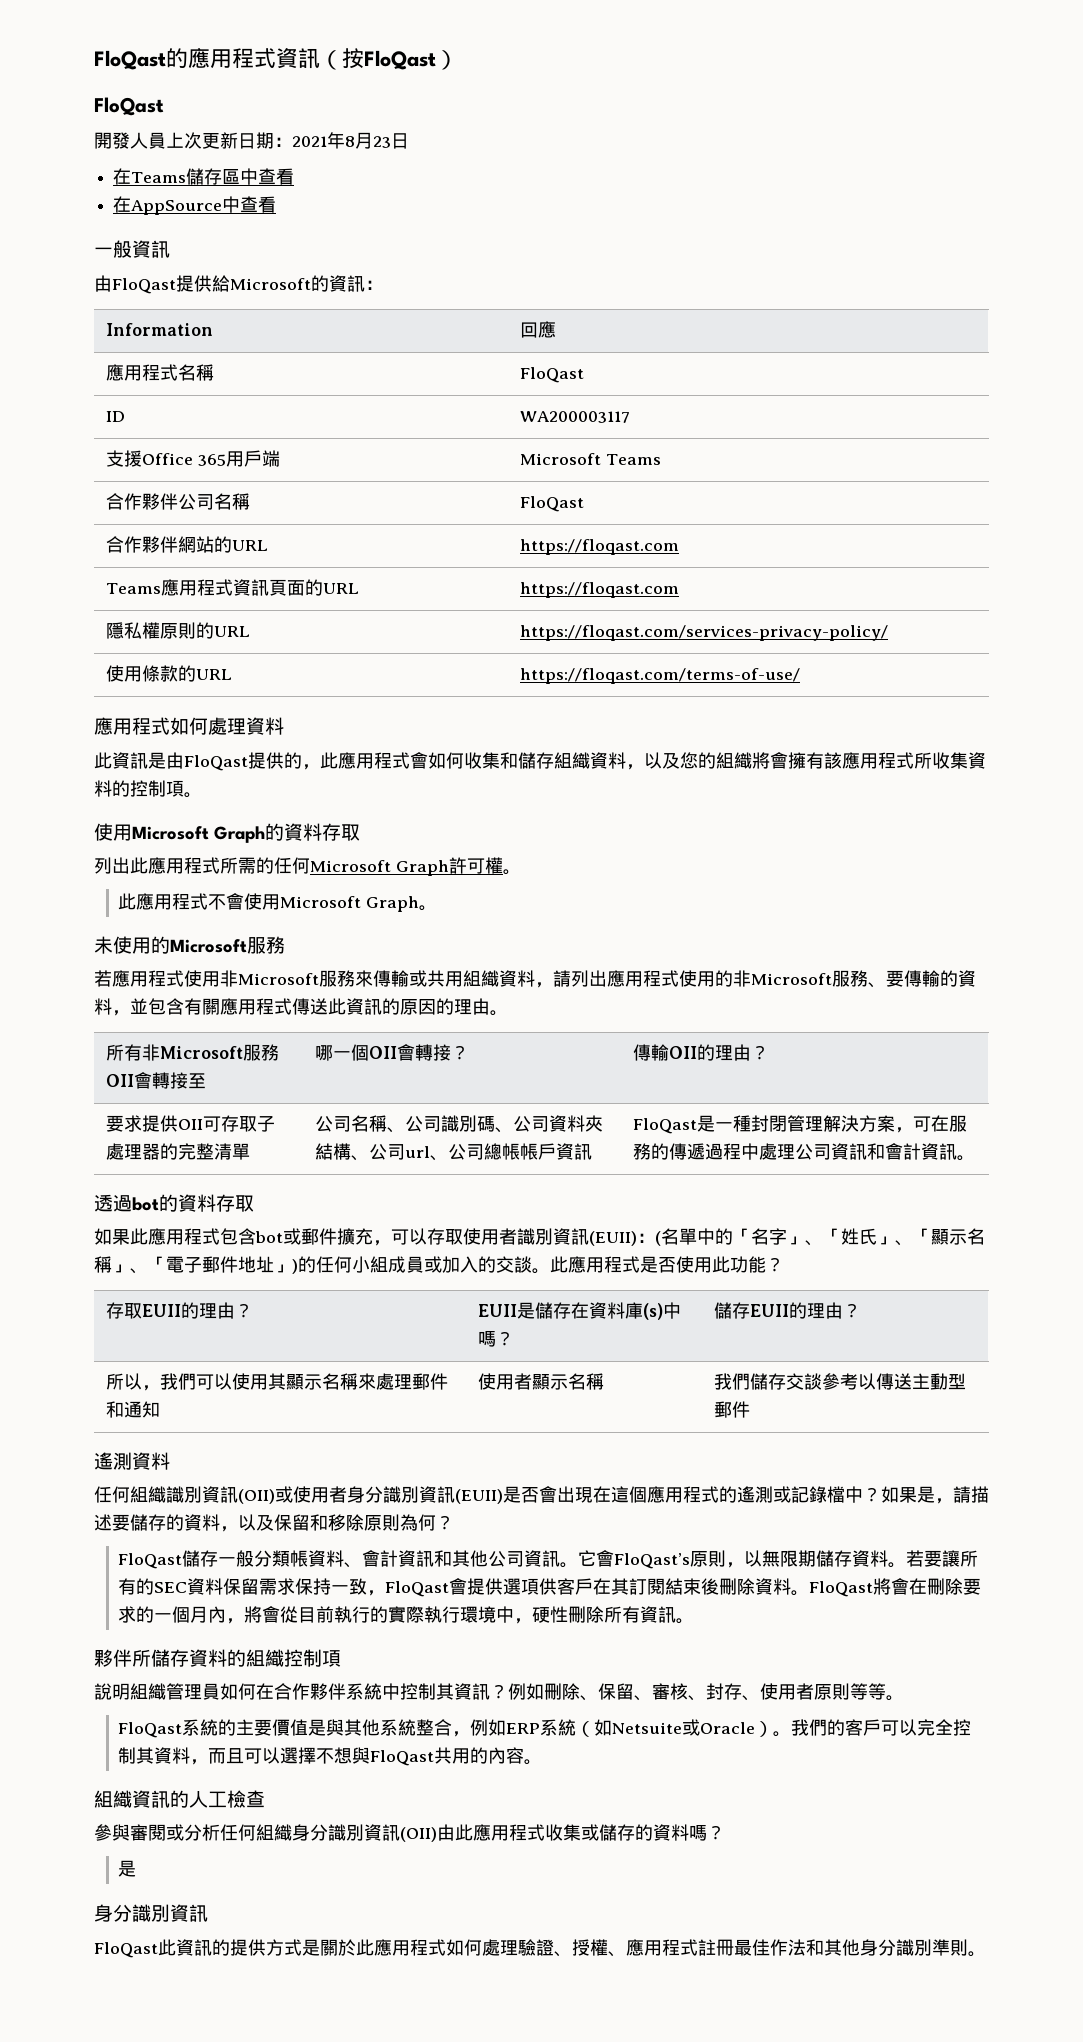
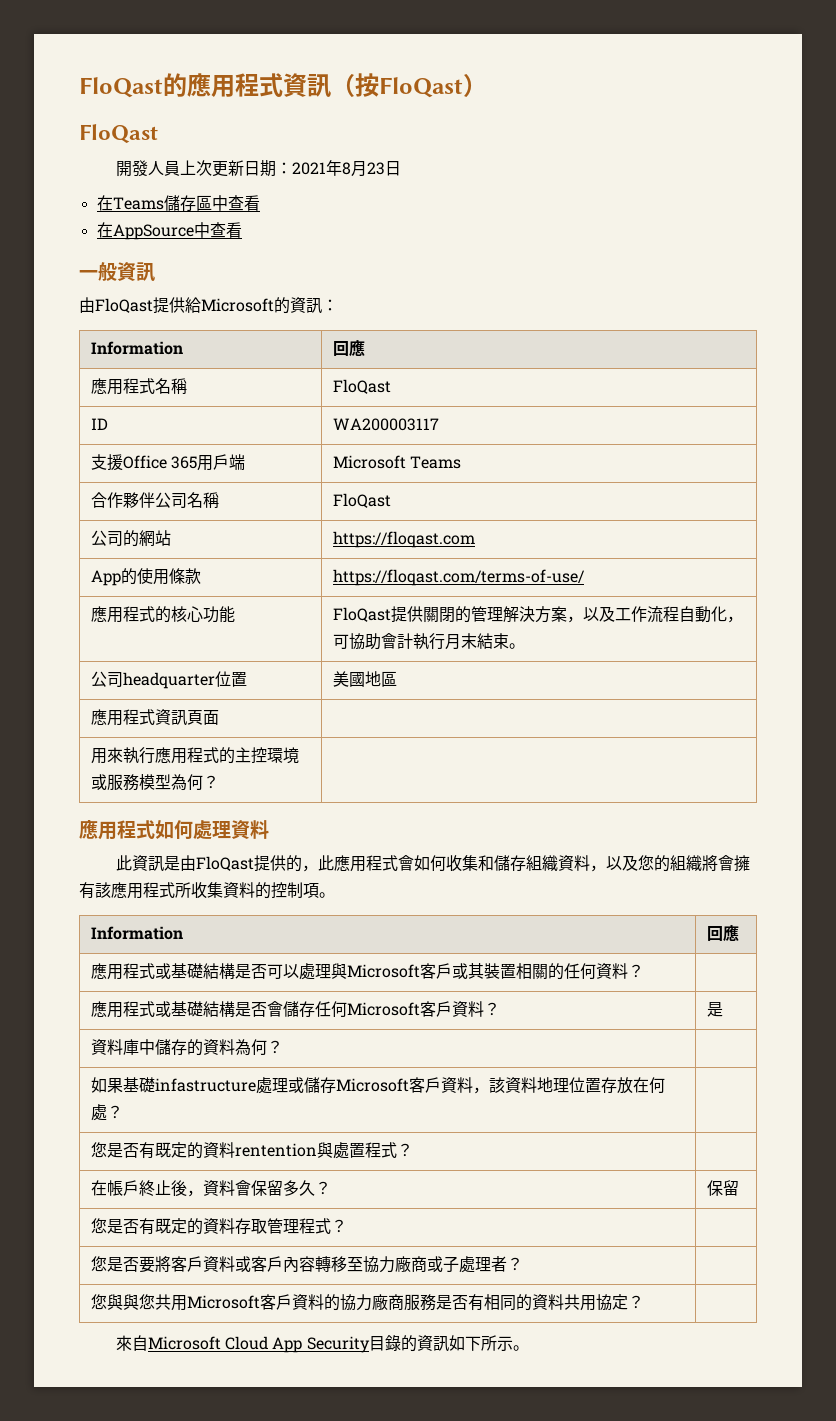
- 合作夥伴網站的URL | https://floqast.com
- Teams應用程式資訊頁面的URL | https://floqast.com
- 隱私權原則的URL | https://floqast.com/services-privacy-policy/
- 使用條款的URL | https://floqast.com/terms-of-use/
+ 公司的網站 | https://floqast.com
+ App的使用條款 | https://floqast.com/terms-of-use/
+ 應用程式的核心功能 | FloQast提供關閉的管理解決方案，以及工作流程自動化，可協助會計執行月末結束。
+ 公司headquarter位置 | 美國地區
+ 應用程式資訊頁面 |
+ 用來執行應用程式的主控環境或服務模型為何？ |
  此資訊是由FloQast提供的，此應用程式會如何收集和儲存組織資料，以及您的組織將會擁有該應用程式所收集資料的控制項。
- 使用Microsoft Graph的資料存取
- 列出此應用程式所需的任何Microsoft Graph許可權。
- 此應用程式不會使用Microsoft Graph。
- 未使用的Microsoft服務
- 若應用程式使用非Microsoft服務來傳輸或共用組織資料，請列出應用程式使用的非Microsoft服務、要傳輸的資料，並包含有關應用程式傳送此資訊的原因的理由。
- 所有非Microsoft服務OII會轉接至 | 哪一個OII會轉接？ | 傳輸OII的理由？
- 要求提供OII可存取子處理器的完整清單 | 公司名稱、公司識別碼、公司資料夾結構、公司url、公司總帳帳戶資訊 | FloQast是一種封閉管理解決方案，可在服務的傳遞過程中處理公司資訊和會計資訊。
- 透過bot的資料存取
- 如果此應用程式包含bot或郵件擴充，可以存取使用者識別資訊(EUII)：(名單中的「名字」、「姓氏」、「顯示名稱」、「電子郵件地址」)的任何小組成員或加入的交談。此應用程式是否使用此功能？
- 存取EUII的理由？ | EUII是儲存在資料庫(s)中嗎？ | 儲存EUII的理由？
- 所以，我們可以使用其顯示名稱來處理郵件和通知 | 使用者顯示名稱 | 我們儲存交談參考以傳送主動型郵件
- 遙測資料
- 任何組織識別資訊(OII)或使用者身分識別資訊(EUII)是否會出現在這個應用程式的遙測或記錄檔中？如果是，請描述要儲存的資料，以及保留和移除原則為何？
- FloQast儲存一般分類帳資料、會計資訊和其他公司資訊。它會FloQast’s原則，以無限期儲存資料。若要讓所有的SEC資料保留需求保持一致，FloQast會提供選項供客戶在其訂閱結束後刪除資料。FloQast將會在刪除要求的一個月內，將會從目前執行的實際執行環境中，硬性刪除所有資訊。
- 夥伴所儲存資料的組織控制項
- 說明組織管理員如何在合作夥伴系統中控制其資訊？例如刪除、保留、審核、封存、使用者原則等等。
- FloQast系統的主要價值是與其他系統整合，例如ERP系統（如Netsuite或Oracle）。我們的客戶可以完全控制其資料，而且可以選擇不想與FloQast共用的內容。
- 組織資訊的人工檢查
- 參與審閱或分析任何組織身分識別資訊(OII)由此應用程式收集或儲存的資料嗎？
- 是
- 身分識別資訊
- FloQast此資訊的提供方式是關於此應用程式如何處理驗證、授權、應用程式註冊最佳作法和其他身分識別準則。
+ Information | 回應
+ 應用程式或基礎結構是否可以處理與Microsoft客戶或其裝置相關的任何資料？ |
+ 應用程式或基礎結構是否會儲存任何Microsoft客戶資料？ | 是
+ 資料庫中儲存的資料為何？ |
+ 如果基礎infastructure處理或儲存Microsoft客戶資料，該資料地理位置存放在何處？ |
+ 您是否有既定的資料rentention與處置程式？ |
+ 在帳戶終止後，資料會保留多久？ | 保留
+ 您是否有既定的資料存取管理程式？ |
+ 您是否要將客戶資料或客戶內容轉移至協力廠商或子處理者？ |
+ 您與與您共用Microsoft客戶資料的協力廠商服務是否有相同的資料共用協定？ |
+ 來自Microsoft Cloud App Security目錄的資訊如下所示。

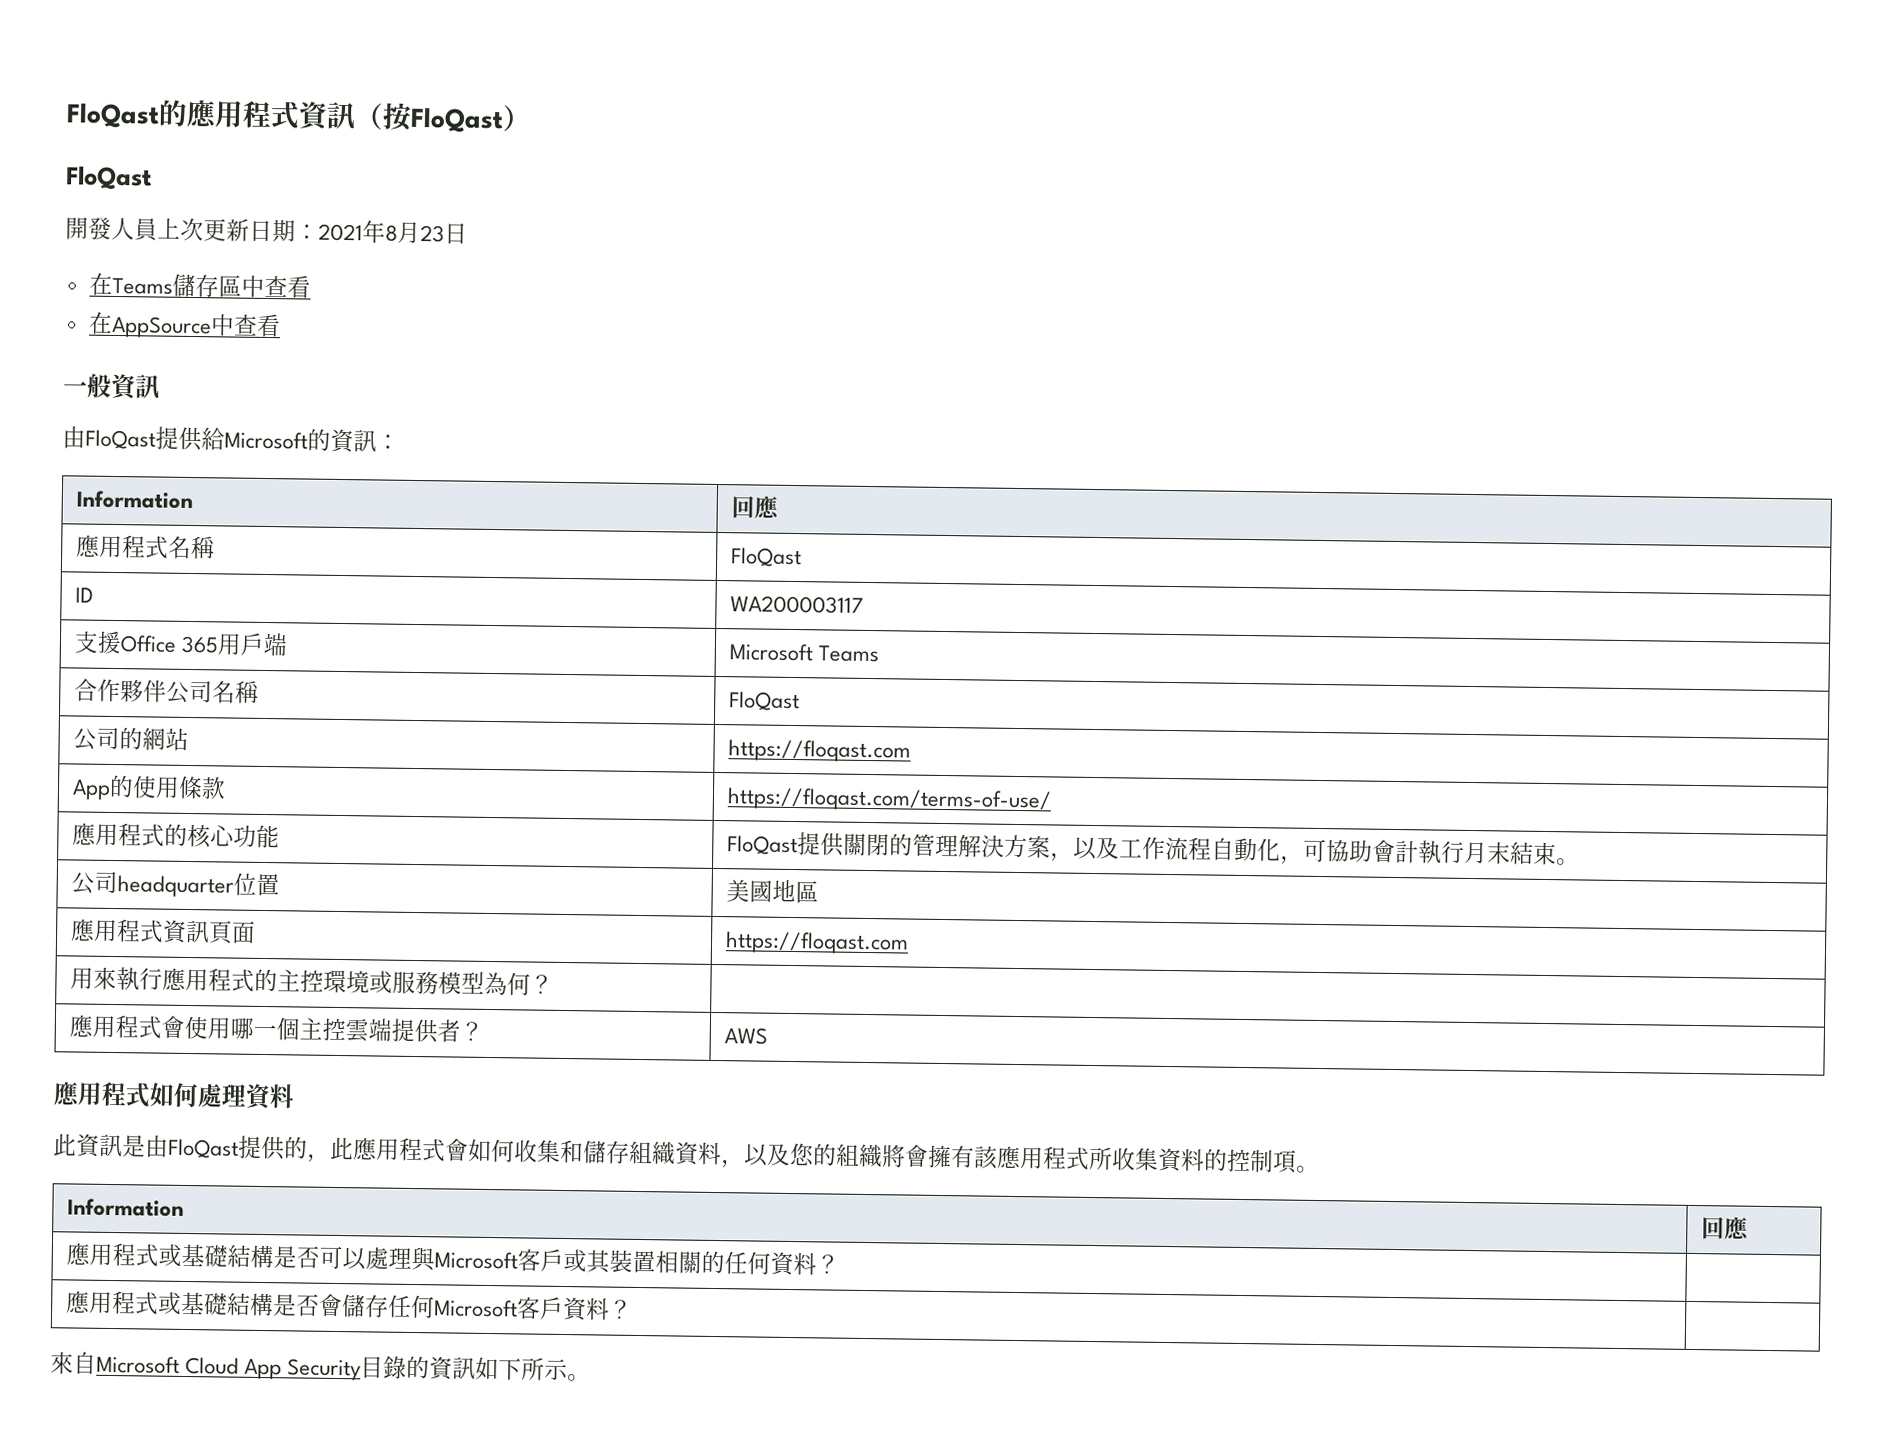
- 應用程式資訊頁面 |
+ 應用程式資訊頁面 | https://floqast.com
+ 應用程式會使用哪一個主控雲端提供者？ | AWS
- 應用程式或基礎結構是否會儲存任何Microsoft客戶資料？ | 是
- 資料庫中儲存的資料為何？ |
- 如果基礎infastructure處理或儲存Microsoft客戶資料，該資料地理位置存放在何處？ |
- 您是否有既定的資料rentention與處置程式？ |
- 在帳戶終止後，資料會保留多久？ | 保留
- 您是否有既定的資料存取管理程式？ |
- 您是否要將客戶資料或客戶內容轉移至協力廠商或子處理者？ |
- 您與與您共用Microsoft客戶資料的協力廠商服務是否有相同的資料共用協定？ |
+ 應用程式或基礎結構是否會儲存任何Microsoft客戶資料？ |

